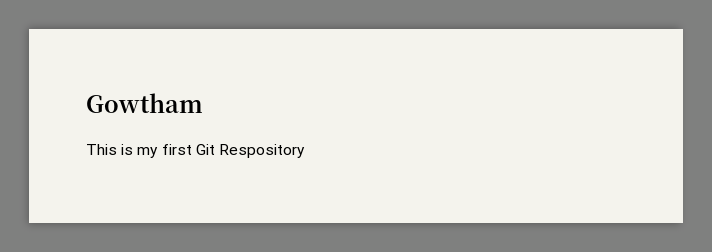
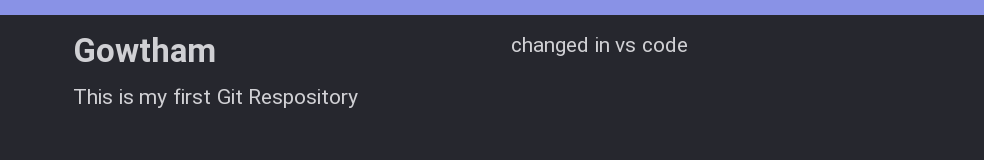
+ changed in vs code

